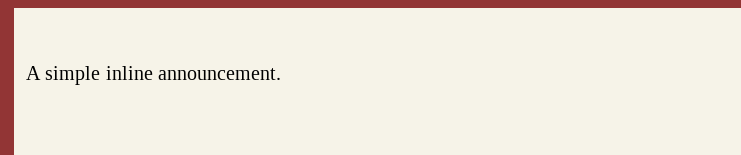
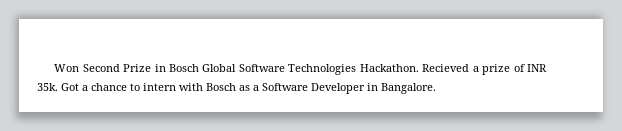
- A simple inline announcement.
+ Won Second Prize in Bosch Global Software Technologies Hackathon. Recieved a prize of INR 35k. Got a chance to intern with Bosch as a Software Developer in Bangalore.

